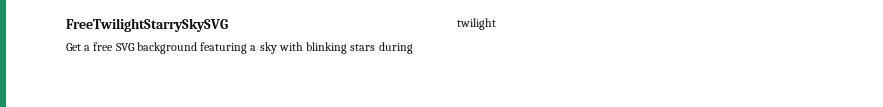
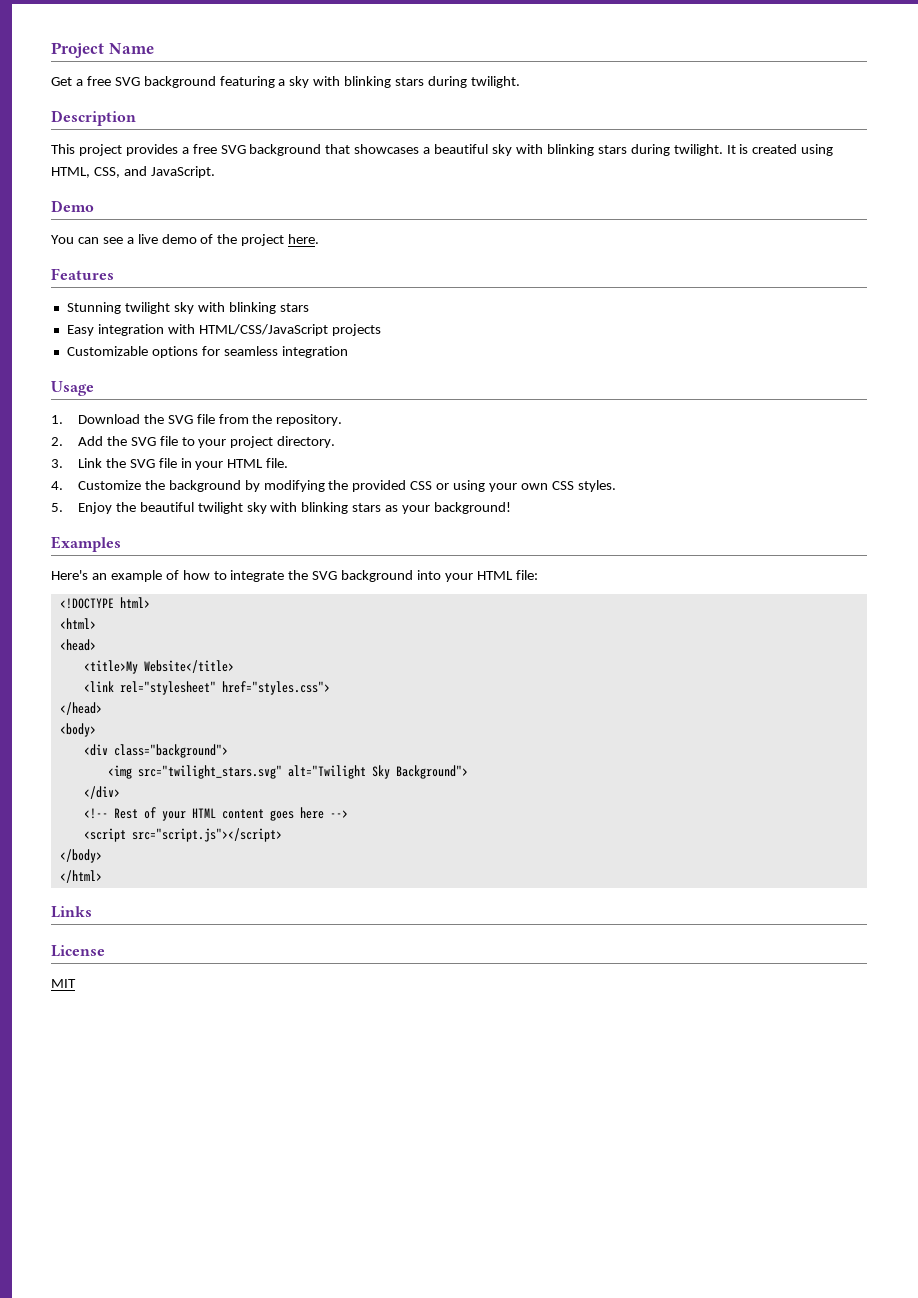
- FreeTwilightStarrySkySVG
+ Project Name
- Get a free SVG background featuring a sky with blinking stars during twilight
+ Get a free SVG background featuring a sky with blinking stars during twilight.
+ Description
+ This project provides a free SVG background that showcases a beautiful sky with blinking stars during twilight. It is created using HTML, CSS, and JavaScript.
+ Demo
+ You can see a live demo of the project here.
+ Features
+ Stunning twilight sky with blinking stars
+ Easy integration with HTML/CSS/JavaScript projects
+ Customizable options for seamless integration
+ Usage
+ 1. Download the SVG file from the repository.
+ 2. Add the SVG file to your project directory.
+ 3. Link the SVG file in your HTML file.
+ 4. Customize the background by modifying the provided CSS or using your own CSS styles.
+ 5. Enjoy the beautiful twilight sky with blinking stars as your background!
+ Examples
+ Here's an example of how to integrate the SVG background into your HTML file:
+ <!DOCTYPE html>
+ <html>
+ <head>
+ <title>My Website</title>
+ <link rel="stylesheet" href="styles.css">
+ </head>
+ <body>
+ <div class="background">
+ <img src="twilight_stars.svg" alt="Twilight Sky Background">
+ </div>
+ <!-- Rest of your HTML content goes here -->
+ <script src="script.js"></script>
+ </body>
+ </html>
+ Links
+ License
+ MIT

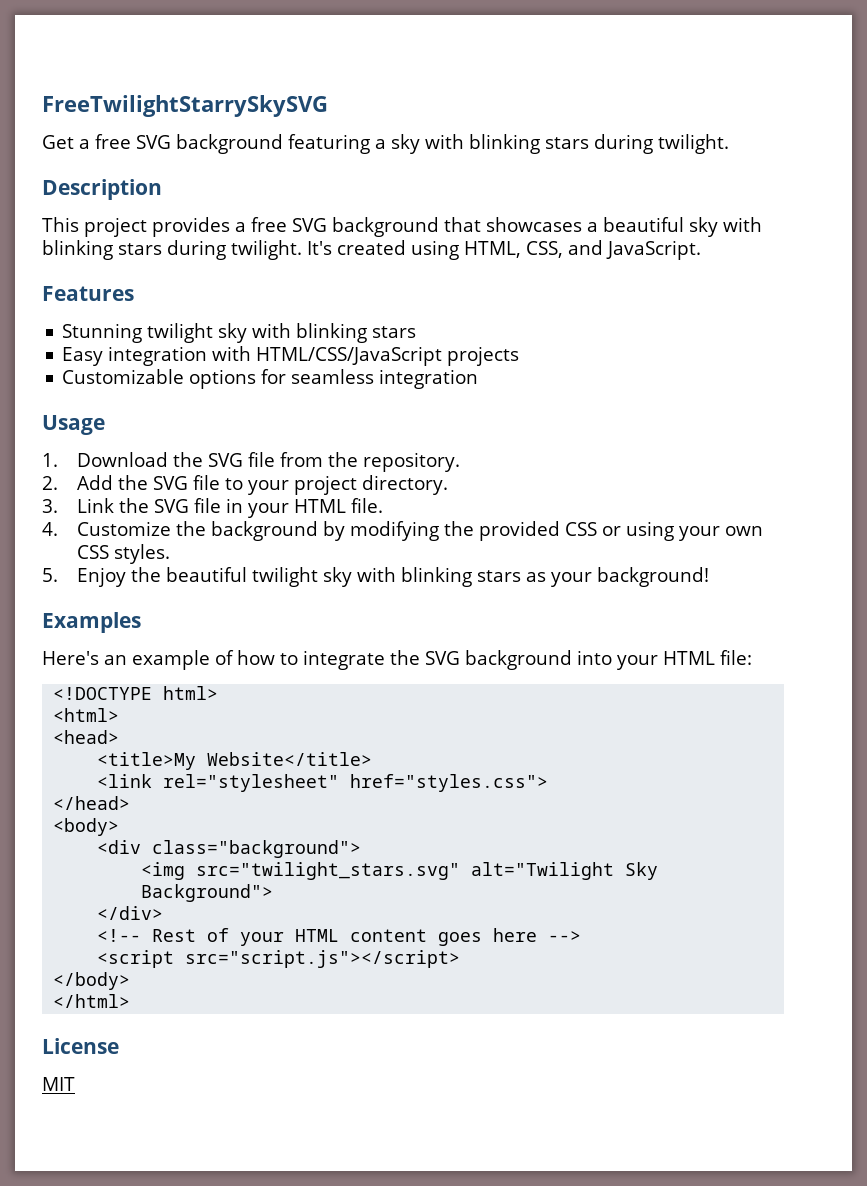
- Project Name
+ FreeTwilightStarrySkySVG
- It is created using HTML, CSS, and JavaScript.
+ It's created using HTML, CSS, and JavaScript.
- Demo
- You can see a live demo of the project here.
- Links

